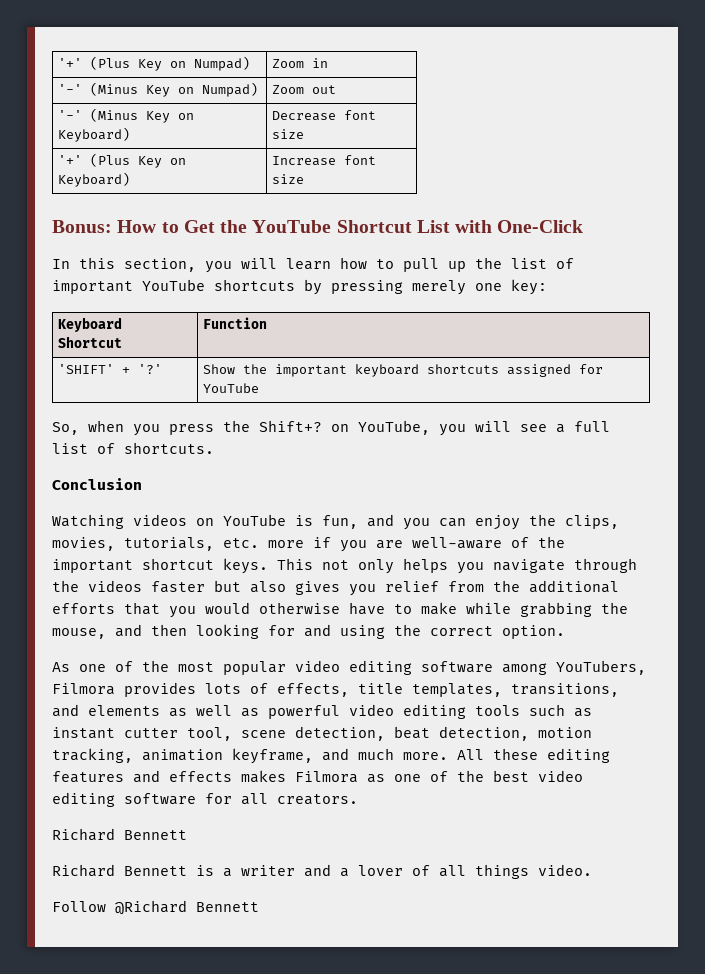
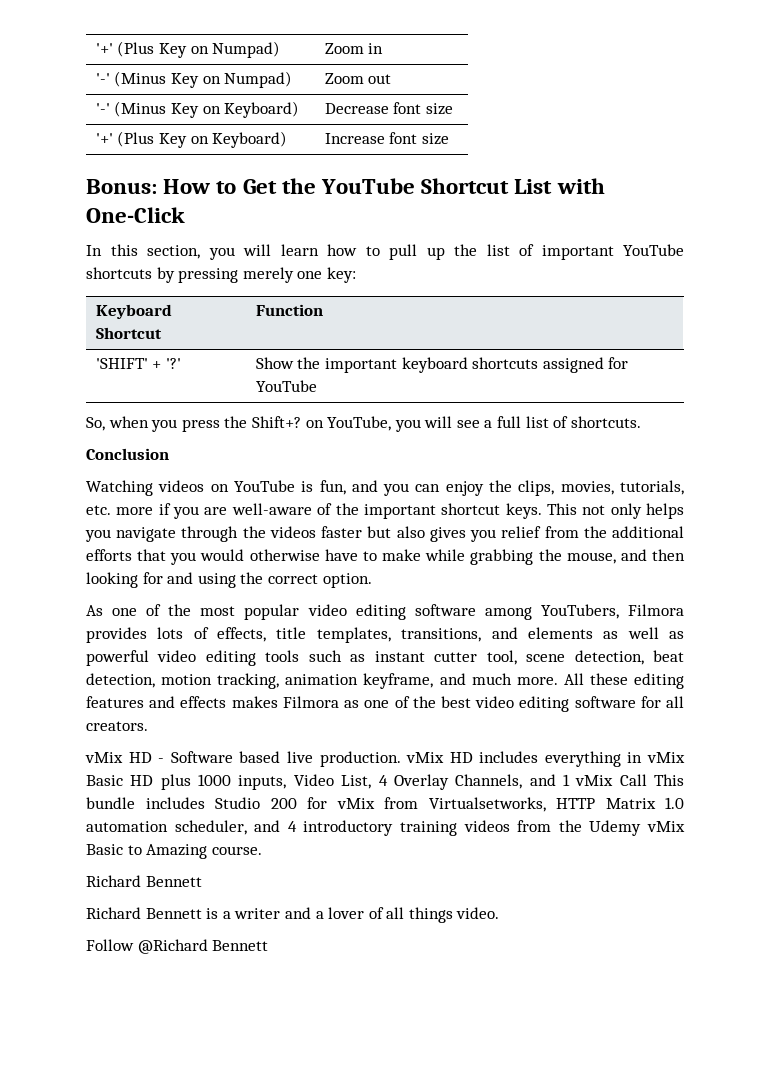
+ vMix HD - Software based live production. vMix HD includes everything in vMix Basic HD plus 1000 inputs, Video List, 4 Overlay Channels, and 1 vMix Call This bundle includes Studio 200 for vMix from Virtualsetworks, HTTP Matrix 1.0 automation scheduler, and 4 introductory training videos from the Udemy vMix Basic to Amazing course.

